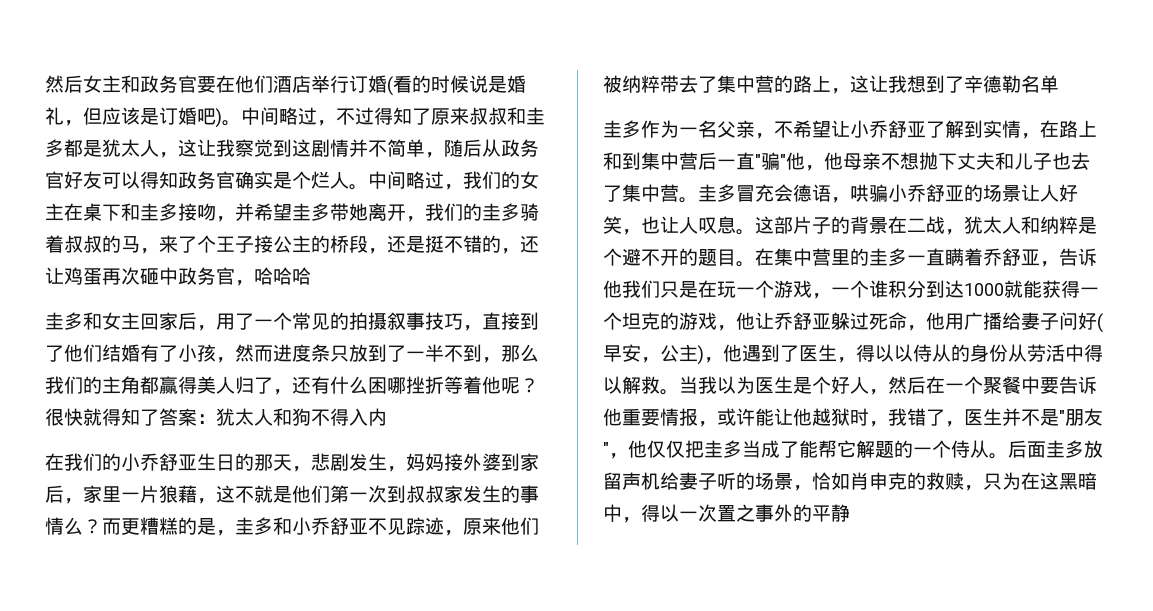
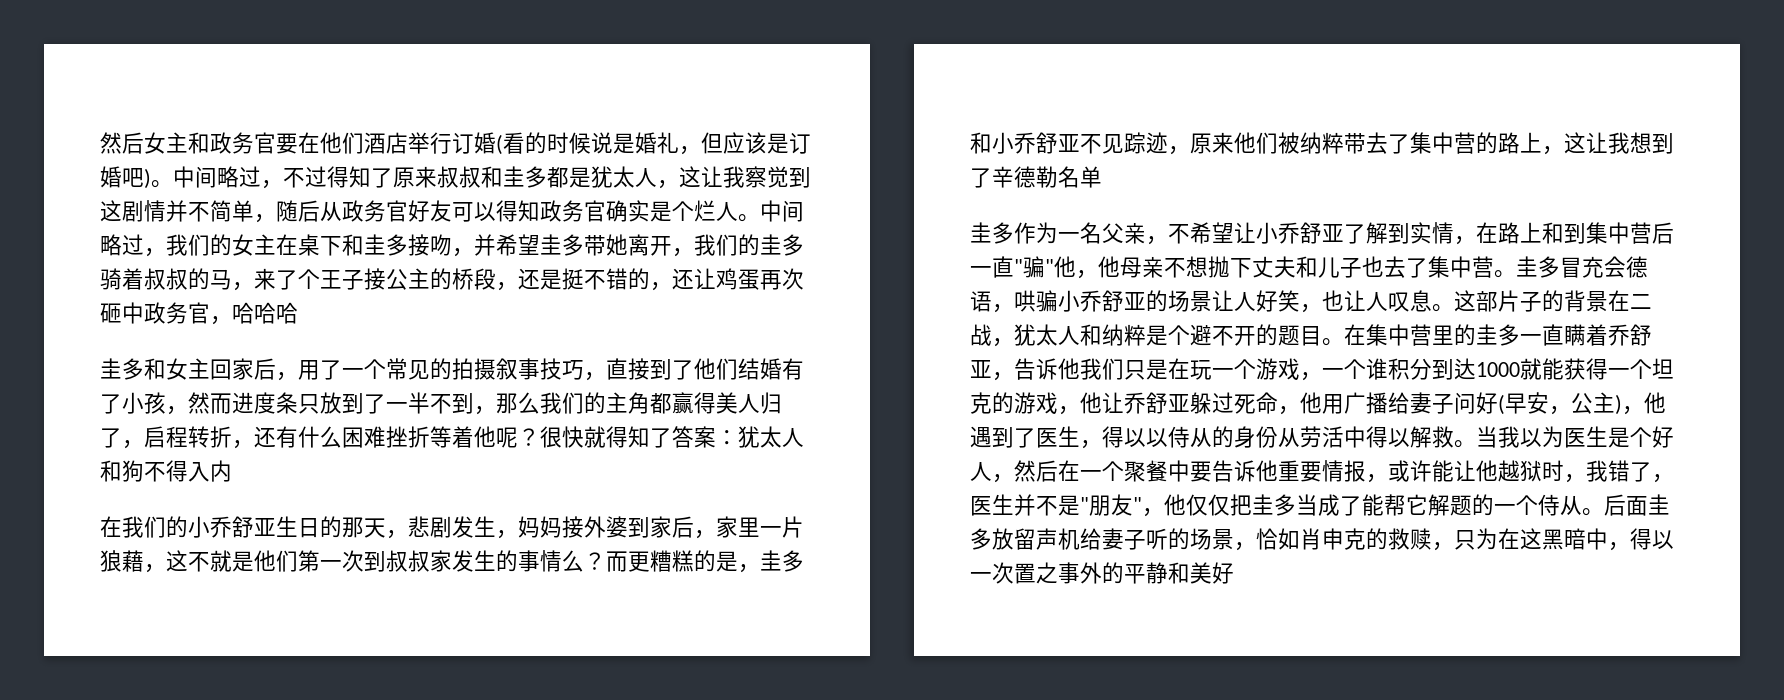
- 圭多和女主回家后，用了一个常见的拍摄叙事技巧，直接到了他们结婚有了小孩，然而进度条只放到了一半不到，那么我们的主角都赢得美人归了，还有什么困哪挫折等着他呢？
+ 圭多和女主回家后，用了一个常见的拍摄叙事技巧，直接到了他们结婚有了小孩，然而进度条只放到了一半不到，那么我们的主角都赢得美人归了，启程转折，还有什么困难挫折等着他呢？
- 后面圭多放留声机给妻子听的场景，恰如肖申克的救赎，只为在这黑暗中，得以一次置之事外的平静
+ 后面圭多放留声机给妻子听的场景，恰如肖申克的救赎，只为在这黑暗中，得以一次置之事外的平静和美好

